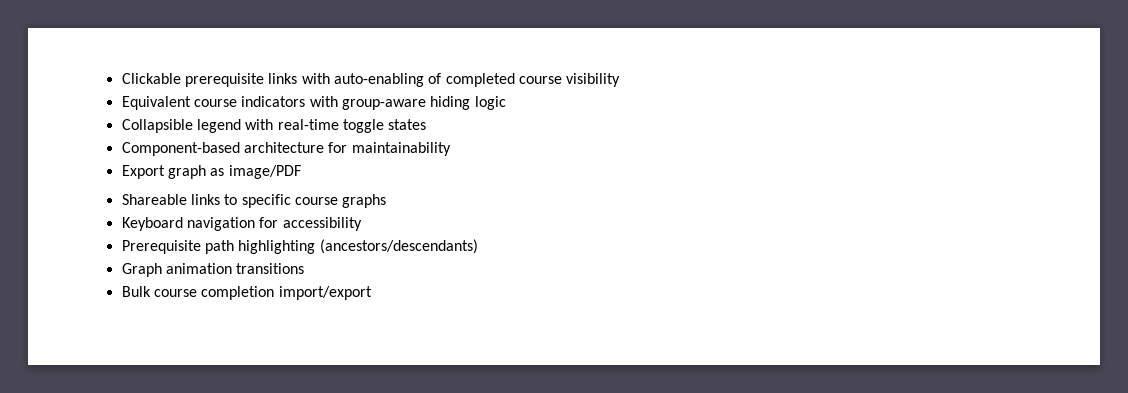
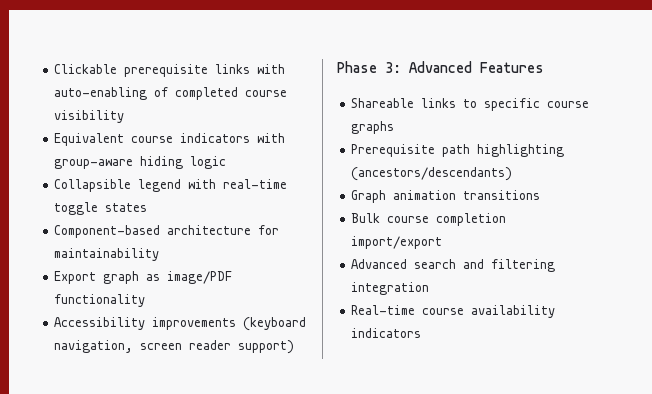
- Export graph as image/PDF
+ Export graph as image/PDF functionality
+ Accessibility improvements (keyboard navigation, screen reader support)
+ Phase 3: Advanced Features
- Keyboard navigation for accessibility
+ Advanced search and filtering integration
+ Real-time course availability indicators

